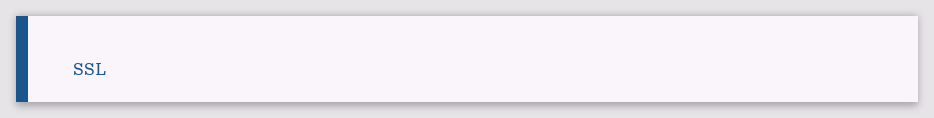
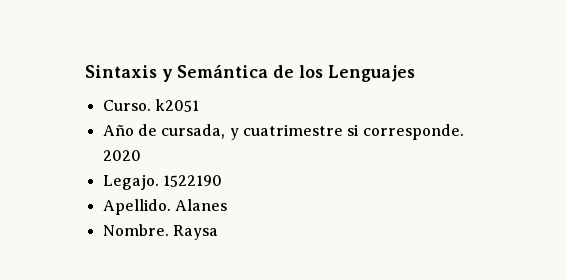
- SSL
+ Sintaxis y Semántica de los Lenguajes
+ Curso. k2051
+ Año de cursada, y cuatrimestre si corresponde. 2020
+ Legajo. 1522190
+ Apellido. Alanes
+ Nombre. Raysa

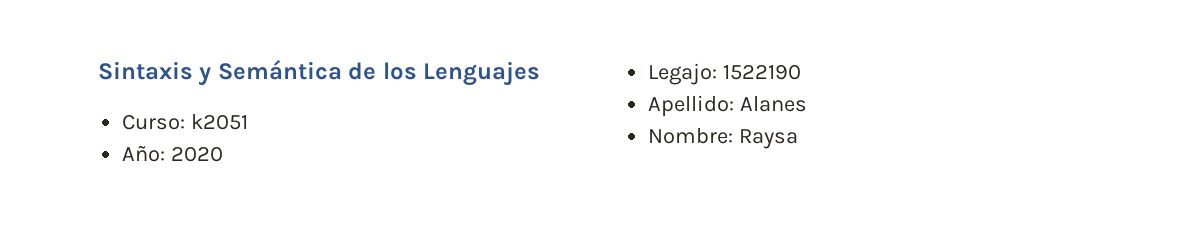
- Curso. k2051
+ Curso: k2051
- Año de cursada, y cuatrimestre si corresponde. 2020
+ Año: 2020
- Legajo. 1522190
+ Legajo: 1522190
- Apellido. Alanes
+ Apellido: Alanes
- Nombre. Raysa
+ Nombre: Raysa

